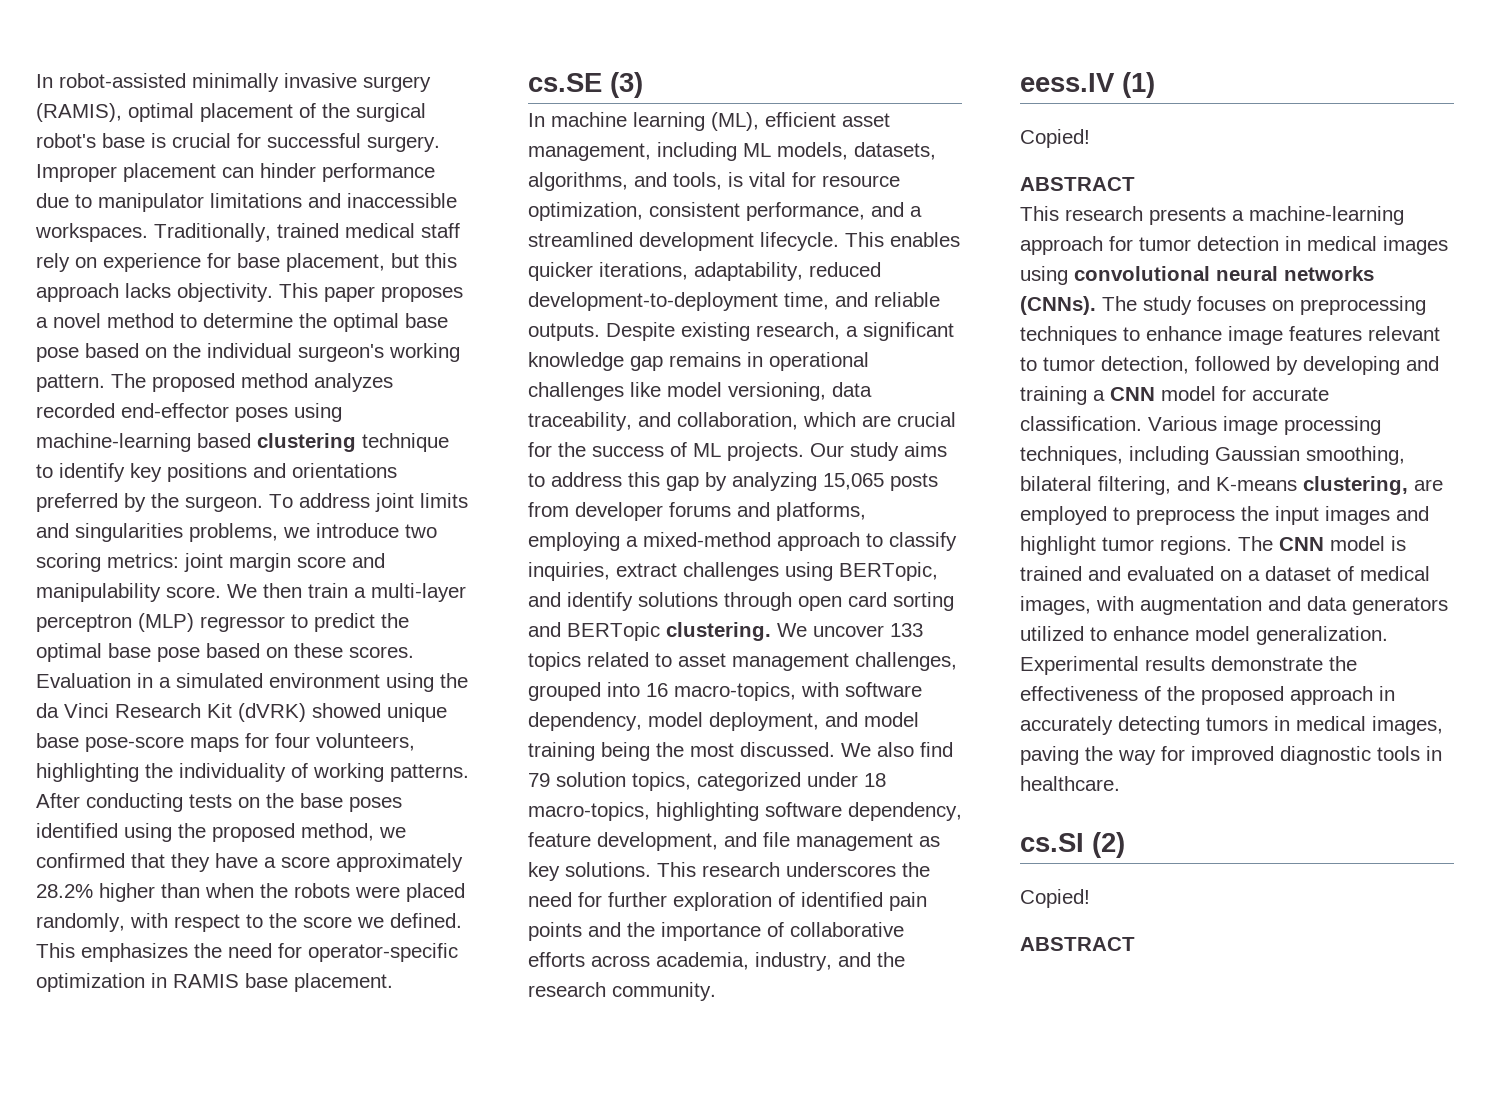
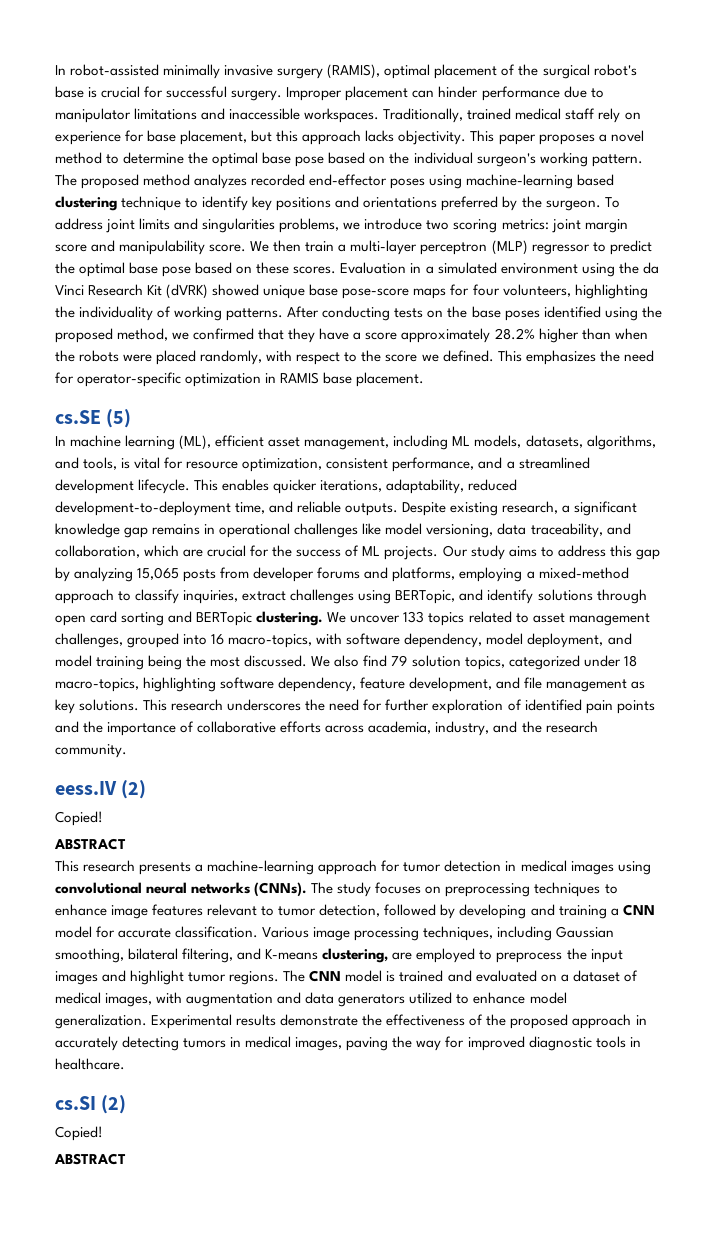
- cs.SE (3)
+ cs.SE (5)
- eess.IV (1)
+ eess.IV (2)

